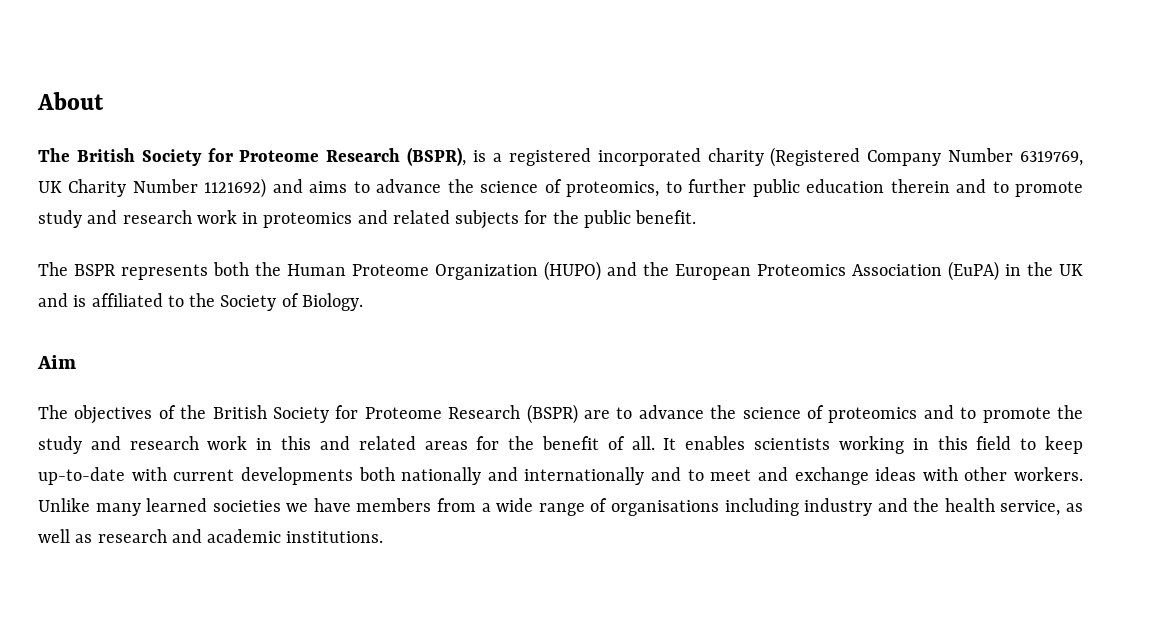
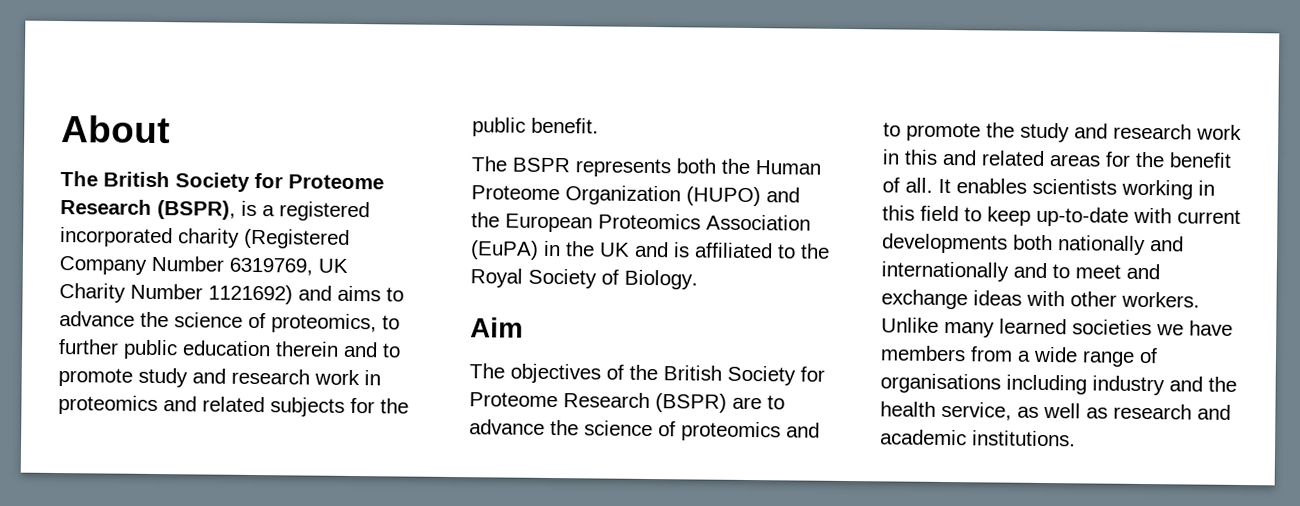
- The BSPR represents both the Human Proteome Organization (HUPO) and the European Proteomics Association (EuPA) in the UK and is affiliated to the Society of Biology.
+ The BSPR represents both the Human Proteome Organization (HUPO) and the European Proteomics Association (EuPA) in the UK and is affiliated to the Royal Society of Biology.

